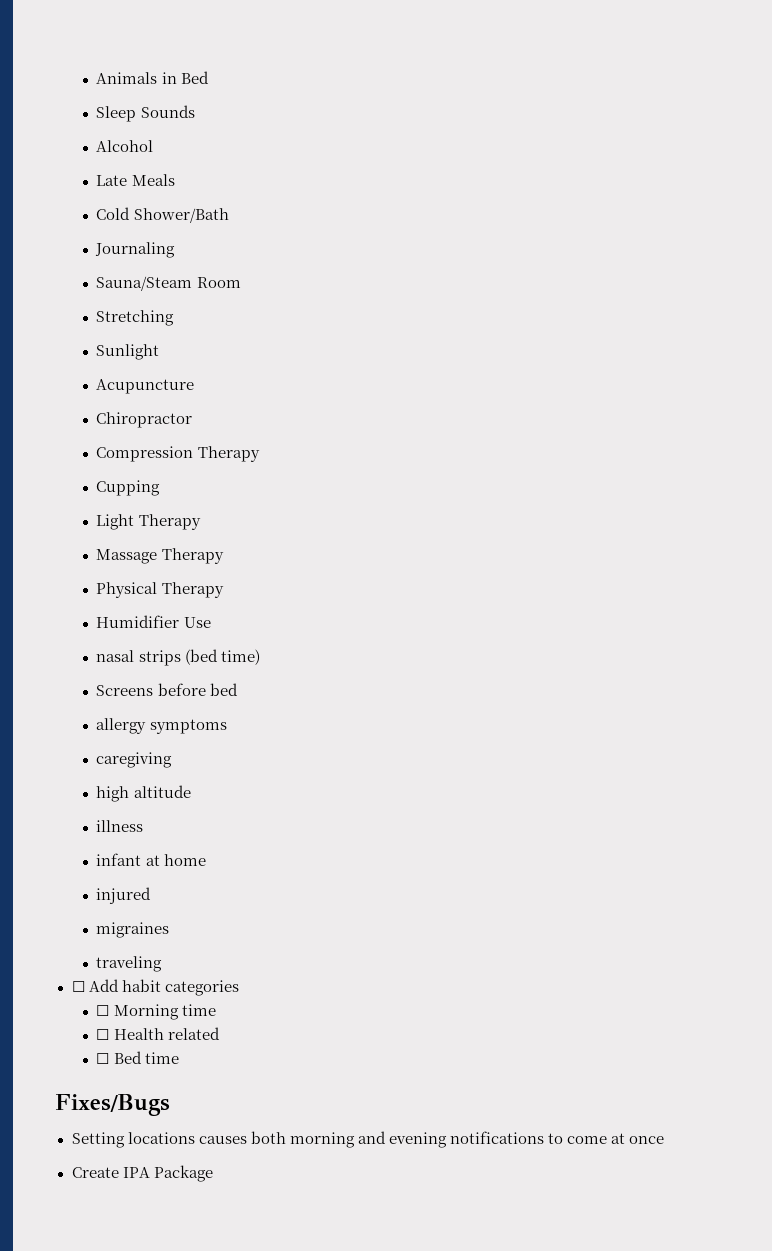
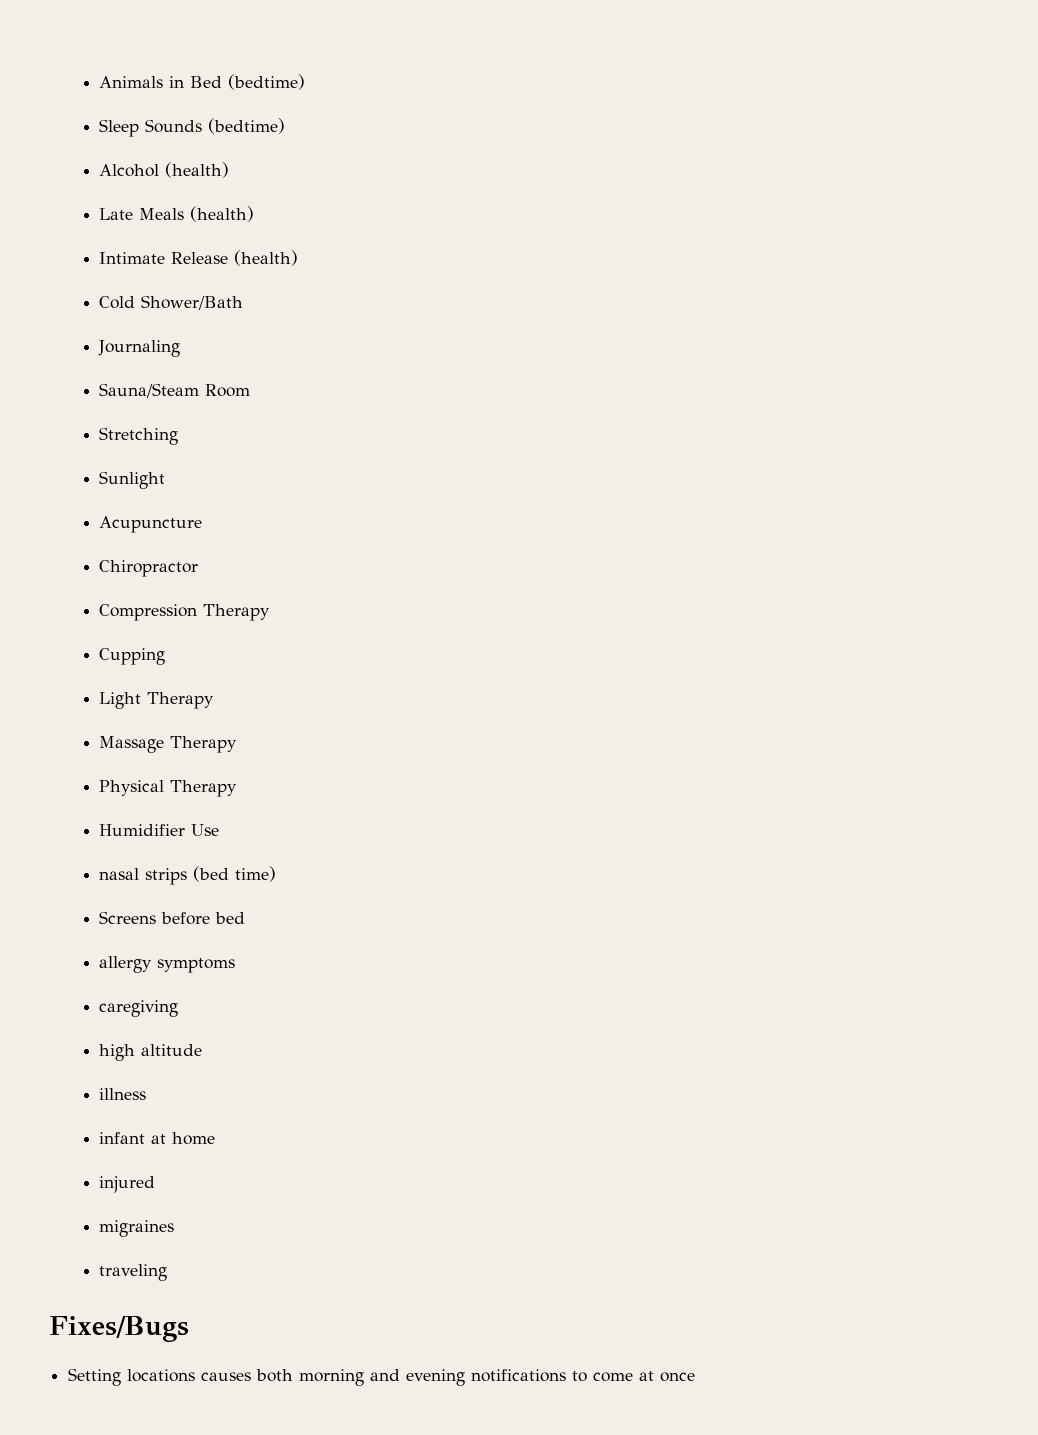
- Animals in Bed
+ Animals in Bed (bedtime)
- Sleep Sounds
+ Sleep Sounds (bedtime)
- Alcohol
+ Alcohol (health)
- Late Meals
+ Late Meals (health)
+ Intimate Release (health)
- ☐ Add habit categories
- ☐ Morning time
- ☐ Health related
- ☐ Bed time
- Create IPA Package

